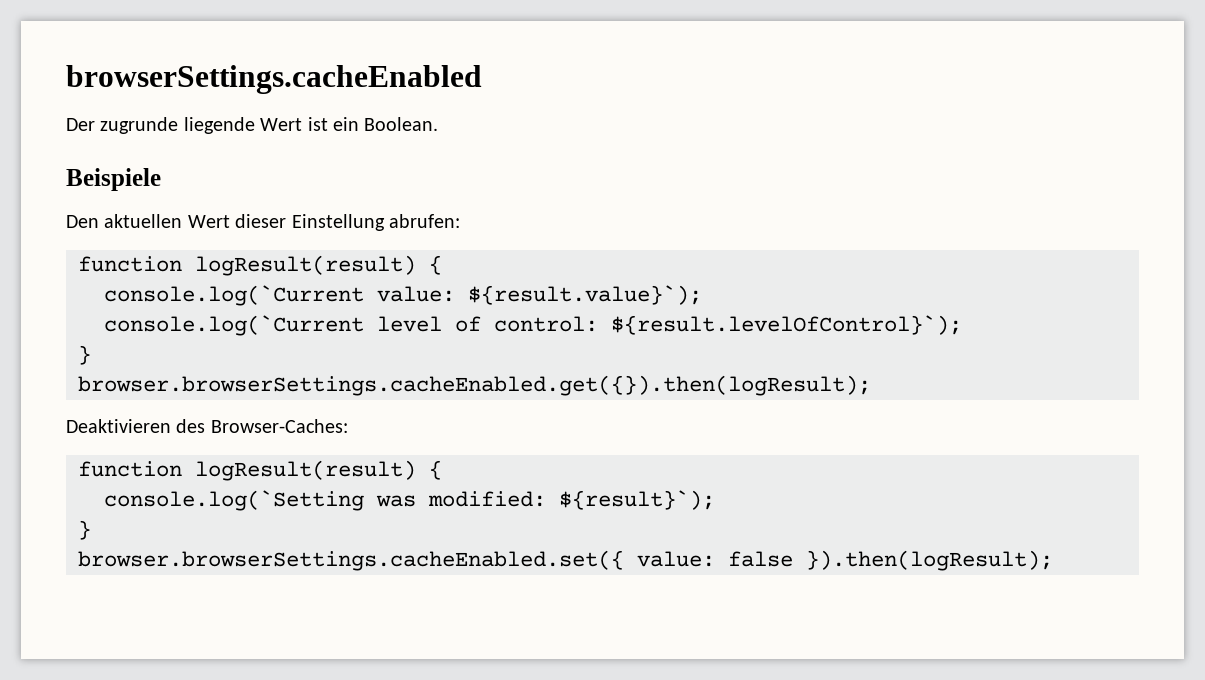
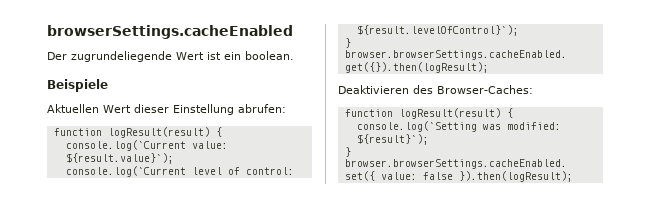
- Der zugrunde liegende Wert ist ein Boolean.
+ Der zugrundeliegende Wert ist ein boolean.
- Den aktuellen Wert dieser Einstellung abrufen:
+ Aktuellen Wert dieser Einstellung abrufen:

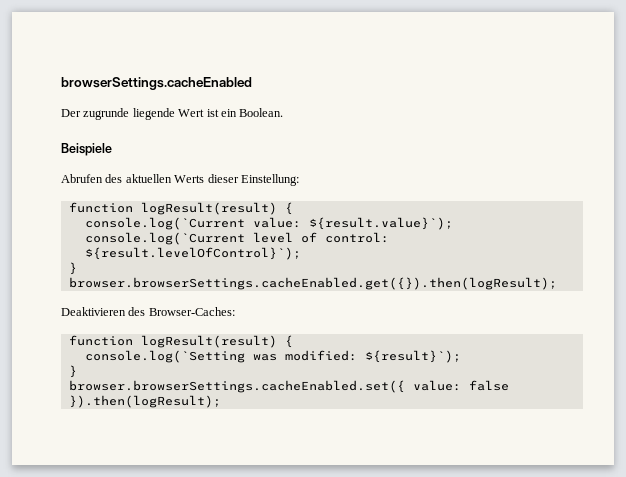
- Der zugrundeliegende Wert ist ein boolean.
+ Der zugrunde liegende Wert ist ein Boolean.
- Aktuellen Wert dieser Einstellung abrufen:
+ Abrufen des aktuellen Werts dieser Einstellung:

